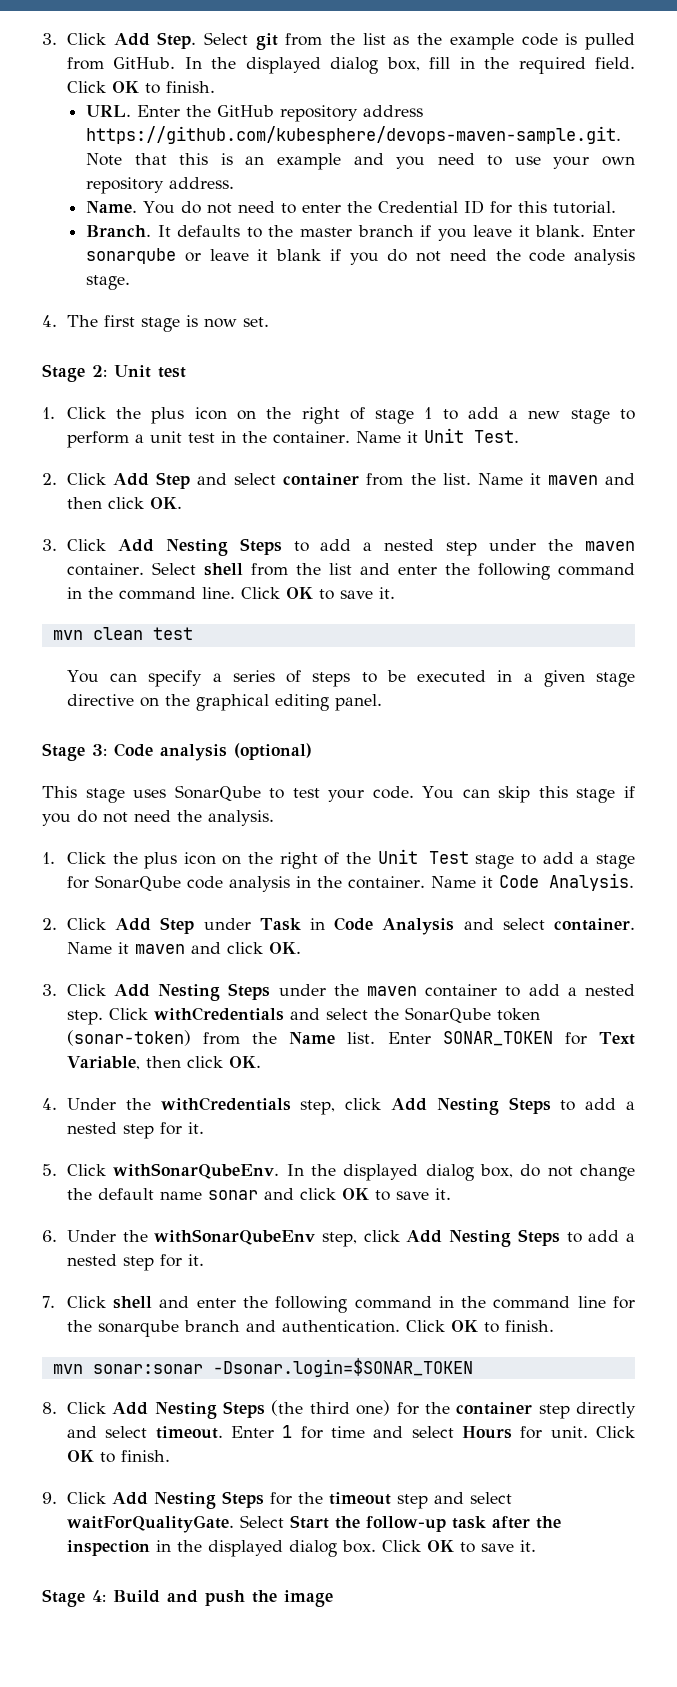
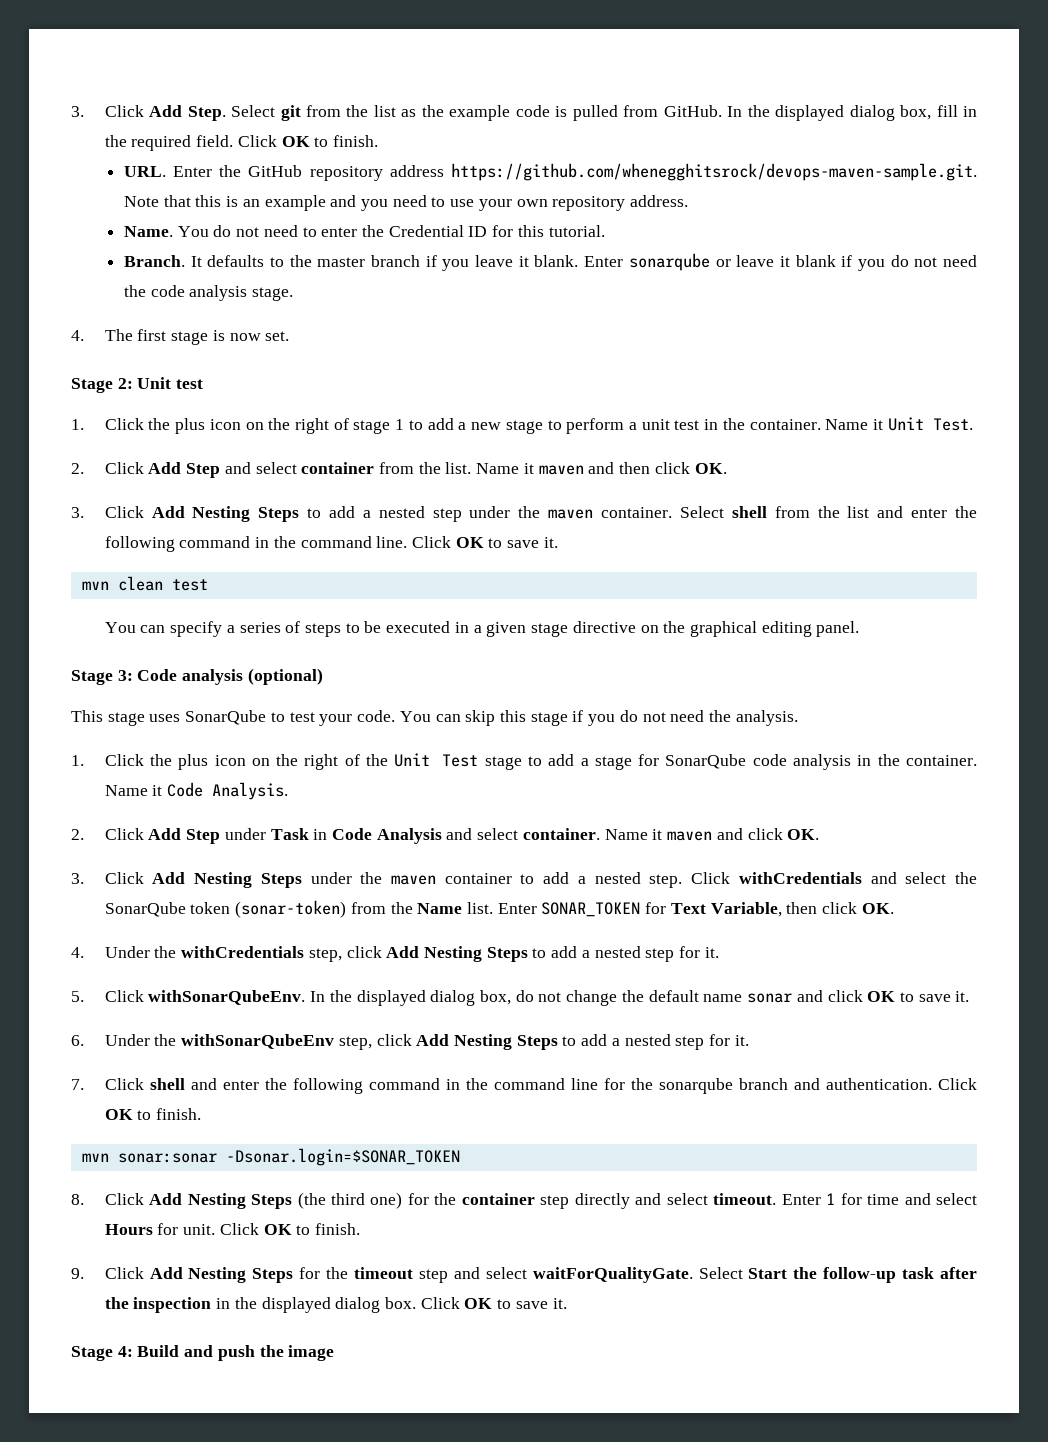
- URL. Enter the GitHub repository address https://github.com/kubesphere/devops-maven-sample.git. Note that this is an example and you need to use your own repository address.
+ URL. Enter the GitHub repository address https://github.com/whenegghitsrock/devops-maven-sample.git. Note that this is an example and you need to use your own repository address.

